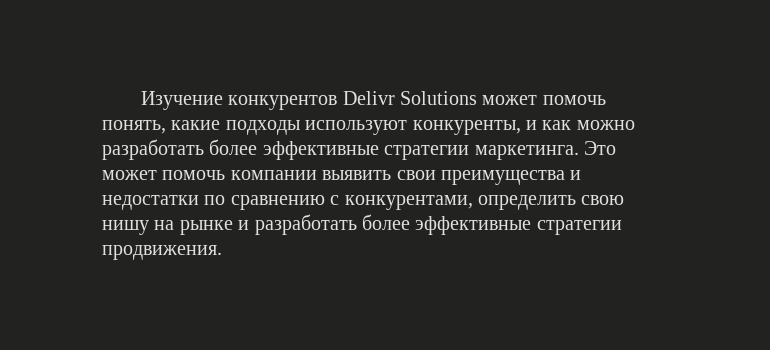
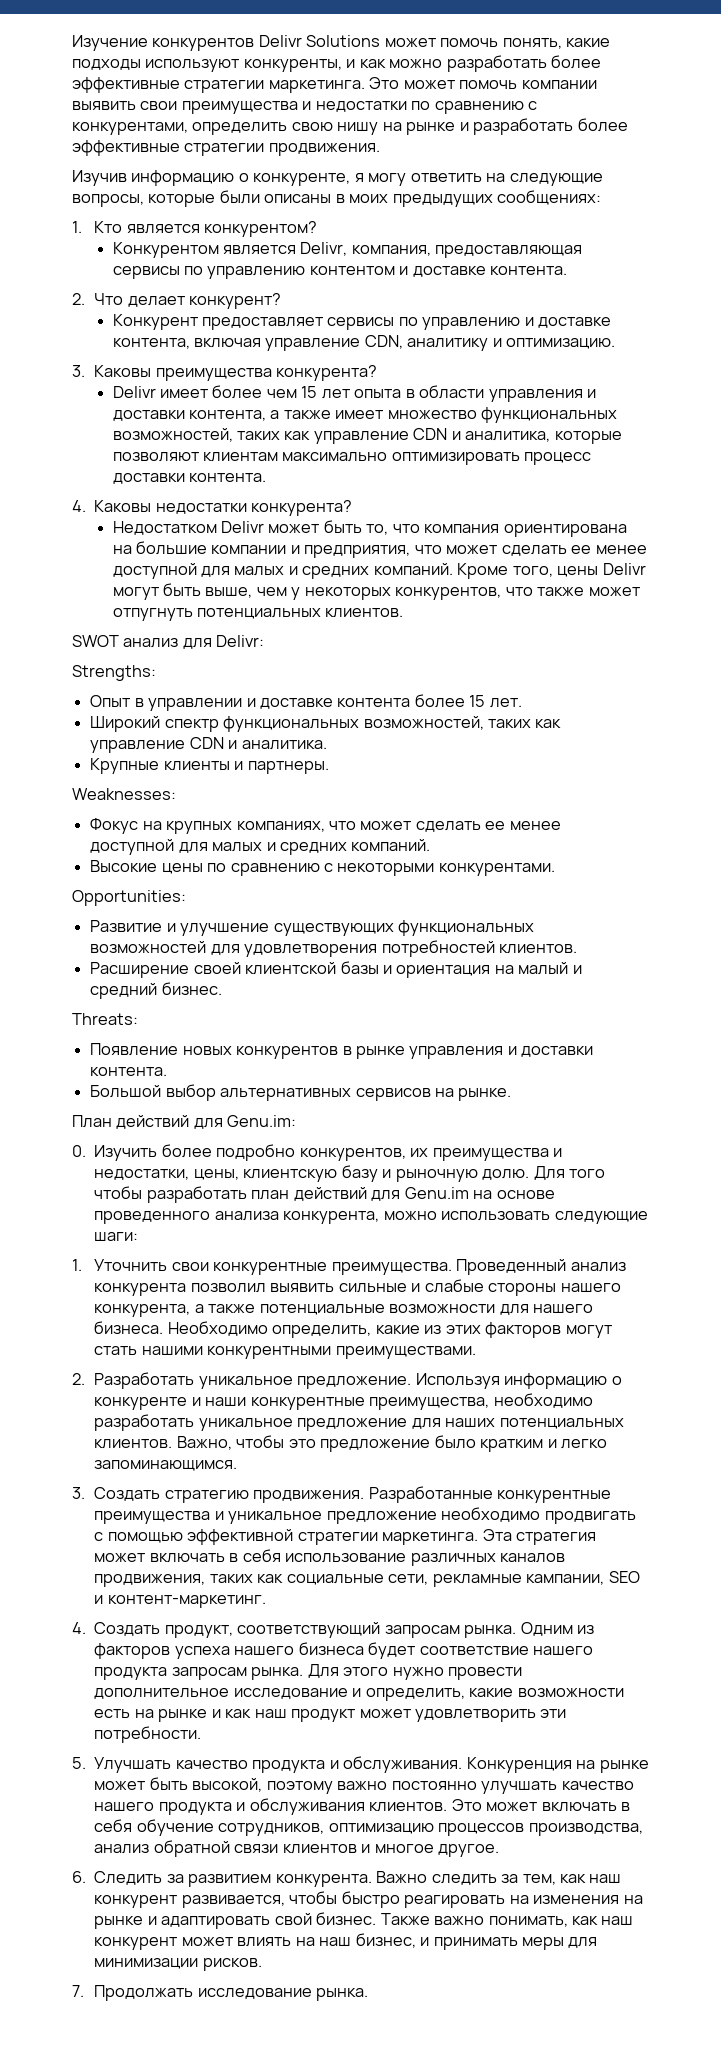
+ Изучив информацию о конкуренте, я могу ответить на следующие вопросы, которые были описаны в моих предыдущих сообщениях:
+ 1. Кто является конкурентом?
+ Конкурентом является Delivr, компания, предоставляющая сервисы по управлению контентом и доставке контента.
+ 2. Что делает конкурент?
+ Конкурент предоставляет сервисы по управлению и доставке контента, включая управление CDN, аналитику и оптимизацию.
+ 3. Каковы преимущества конкурента?
+ Delivr имеет более чем 15 лет опыта в области управления и доставки контента, а также имеет множество функциональных возможностей, таких как управление CDN и аналитика, которые позволяют клиентам максимально оптимизировать процесс доставки контента.
+ 4. Каковы недостатки конкурента?
+ Недостатком Delivr может быть то, что компания ориентирована на большие компании и предприятия, что может сделать ее менее доступной для малых и средних компаний. Кроме того, цены Delivr могут быть выше, чем у некоторых конкурентов, что также может отпугнуть потенциальных клиентов.
+ SWOT анализ для Delivr:
+ Strengths:
+ Опыт в управлении и доставке контента более 15 лет.
+ Широкий спектр функциональных возможностей, таких как управление CDN и аналитика.
+ Крупные клиенты и партнеры.
+ Weaknesses:
+ Фокус на крупных компаниях, что может сделать ее менее доступной для малых и средних компаний.
+ Высокие цены по сравнению с некоторыми конкурентами.
+ Opportunities:
+ Развитие и улучшение существующих функциональных возможностей для удовлетворения потребностей клиентов.
+ Расширение своей клиентской базы и ориентация на малый и средний бизнес.
+ Threats:
+ Появление новых конкурентов в рынке управления и доставки контента.
+ Большой выбор альтернативных сервисов на рынке.
+ План действий для Genu.im:
+ 0. Изучить более подробно конкурентов, их преимущества и недостатки, цены, клиентскую базу и рыночную долю. Для того чтобы разработать план действий для Genu.im на основе проведенного анализа конкурента, можно использовать следующие шаги:
+ 1. Уточнить свои конкурентные преимущества. Проведенный анализ конкурента позволил выявить сильные и слабые стороны нашего конкурента, а также потенциальные возможности для нашего бизнеса. Необходимо определить, какие из этих факторов могут стать нашими конкурентными преимуществами.
+ 2. Разработать уникальное предложение. Используя информацию о конкуренте и наши конкурентные преимущества, необходимо разработать уникальное предложение для наших потенциальных клиентов. Важно, чтобы это предложение было кратким и легко запоминающимся.
+ 3. Создать стратегию продвижения. Разработанные конкурентные преимущества и уникальное предложение необходимо продвигать с помощью эффективной стратегии маркетинга. Эта стратегия может включать в себя использование различных каналов продвижения, таких как социальные сети, рекламные кампании, SEO и контент-маркетинг.
+ 4. Создать продукт, соответствующий запросам рынка. Одним из факторов успеха нашего бизнеса будет соответствие нашего продукта запросам рынка. Для этого нужно провести дополнительное исследование и определить, какие возможности есть на рынке и как наш продукт может удовлетворить эти потребности.
+ 5. Улучшать качество продукта и обслуживания. Конкуренция на рынке может быть высокой, поэтому важно постоянно улучшать качество нашего продукта и обслуживания клиентов. Это может включать в себя обучение сотрудников, оптимизацию процессов производства, анализ обратной связи клиентов и многое другое.
+ 6. Следить за развитием конкурента. Важно следить за тем, как наш конкурент развивается, чтобы быстро реагировать на изменения на рынке и адаптировать свой бизнес. Также важно понимать, как наш конкурент может влиять на наш бизнес, и принимать меры для минимизации рисков.
+ 7. Продолжать исследование рынка.

